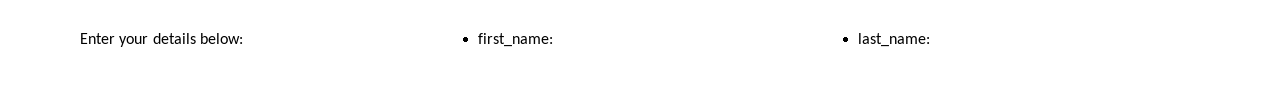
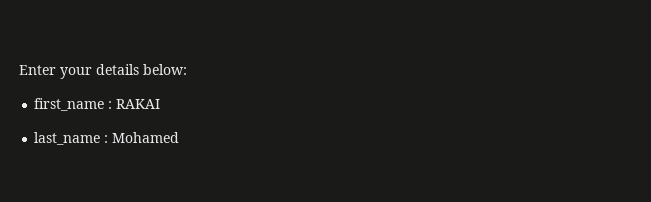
- first_name:
- last_name:
+ first_name : RAKAI
+ last_name : Mohamed

